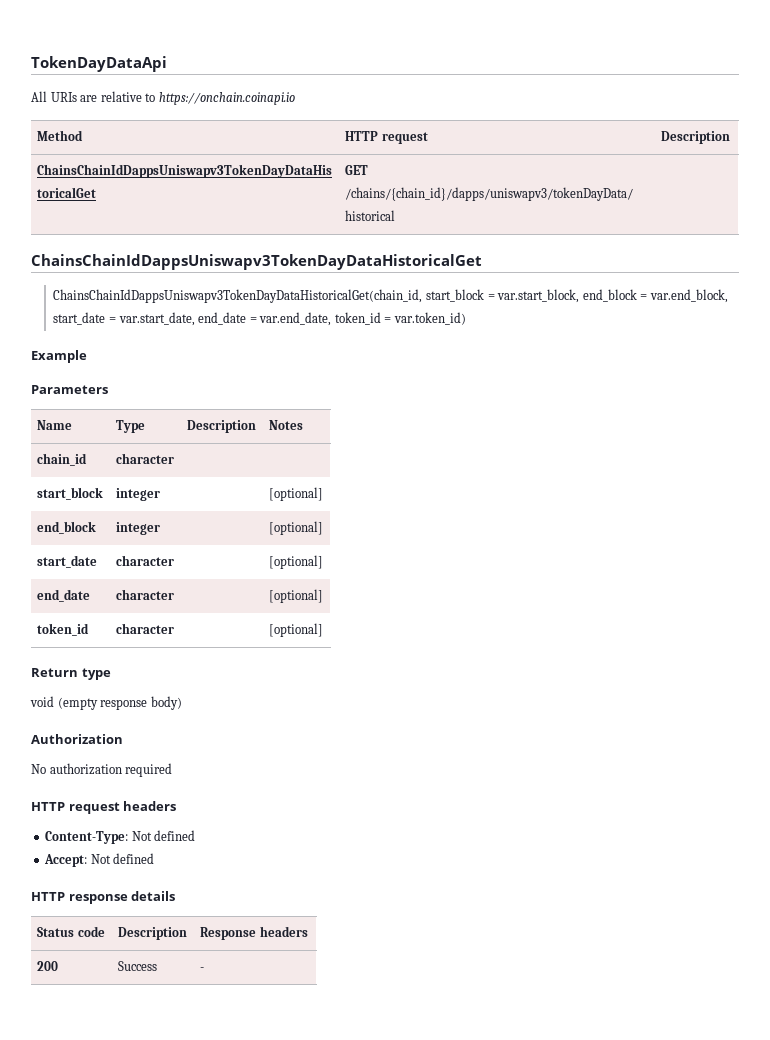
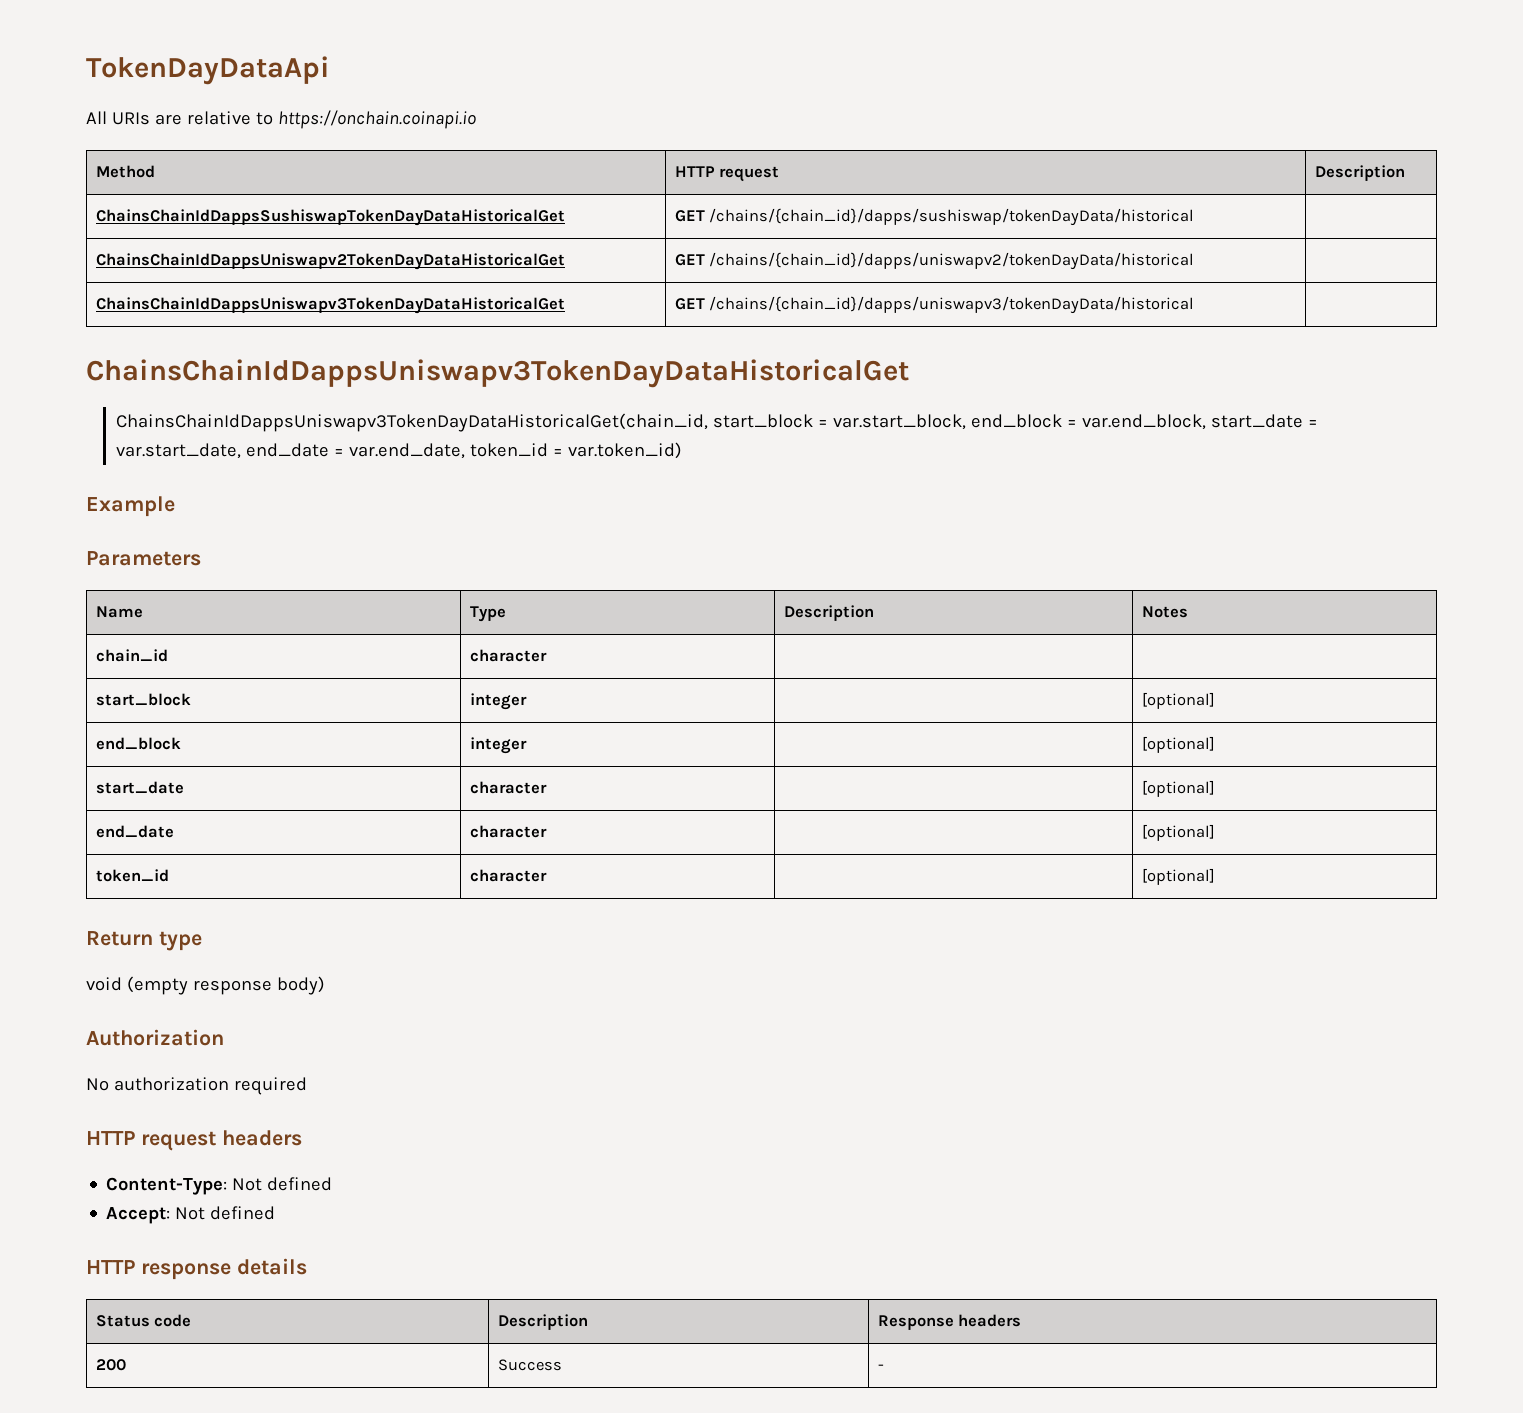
+ ChainsChainIdDappsSushiswapTokenDayDataHistoricalGet | GET /chains/{chain_id}/dapps/sushiswap/tokenDayData/historical |
+ ChainsChainIdDappsUniswapv2TokenDayDataHistoricalGet | GET /chains/{chain_id}/dapps/uniswapv2/tokenDayData/historical |

